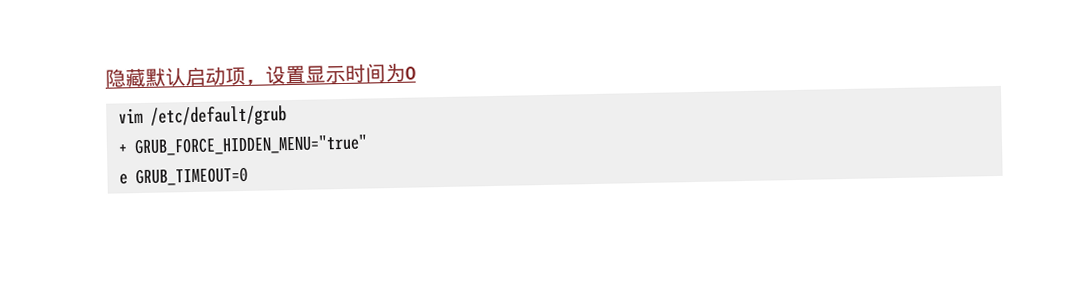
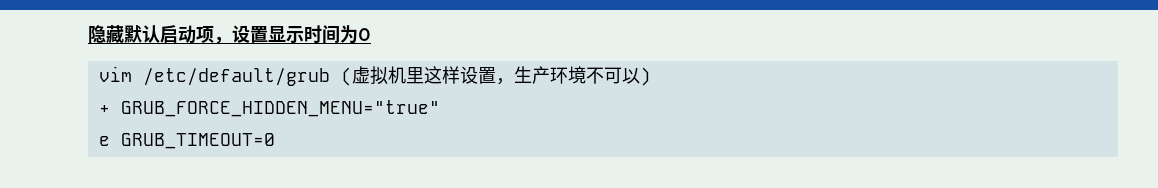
- vim /etc/default/grub
+ vim /etc/default/grub (虚拟机里这样设置，生产环境不可以)

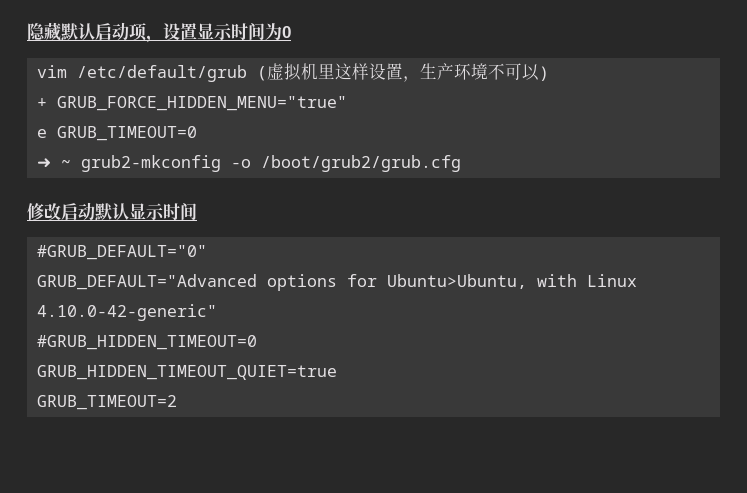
+ ➜ ~ grub2-mkconfig -o /boot/grub2/grub.cfg
+ 修改启动默认显示时间
+ #GRUB_DEFAULT="0"
+ GRUB_DEFAULT="Advanced options for Ubuntu>Ubuntu, with Linux 4.10.0-42-generic"
+ #GRUB_HIDDEN_TIMEOUT=0
+ GRUB_HIDDEN_TIMEOUT_QUIET=true
+ GRUB_TIMEOUT=2

